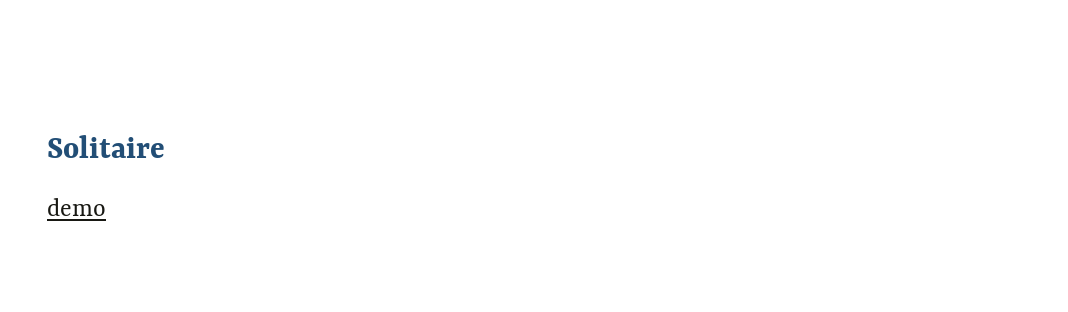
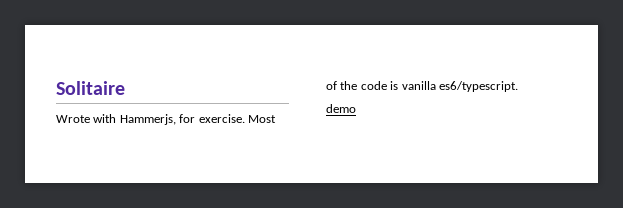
+ Wrote with Hammerjs, for exercise. Most of the code is vanilla es6/typescript.

